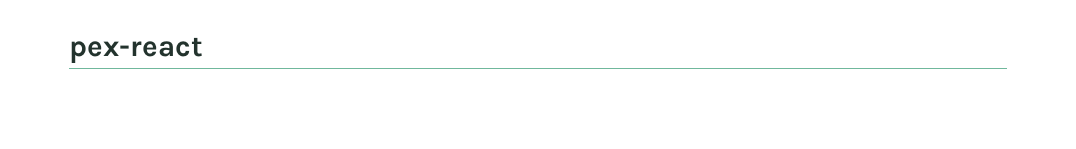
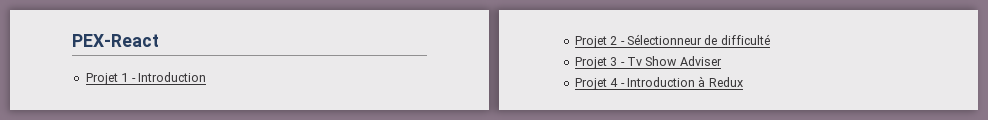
- pex-react
+ PEX-React
+ Projet 1 - Introduction
+ Projet 2 - Sélectionneur de difficulté
+ Projet 3 - Tv Show Adviser
+ Projet 4 - Introduction à Redux

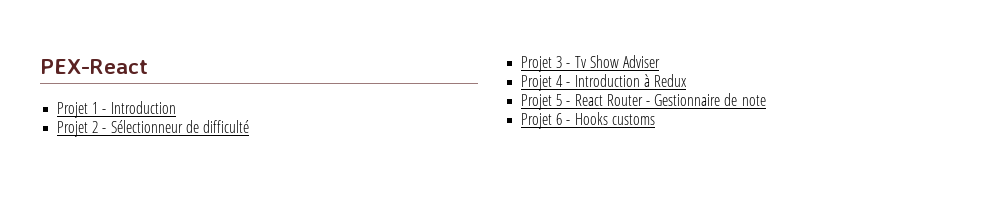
+ Projet 5 - React Router - Gestionnaire de note
+ Projet 6 - Hooks customs

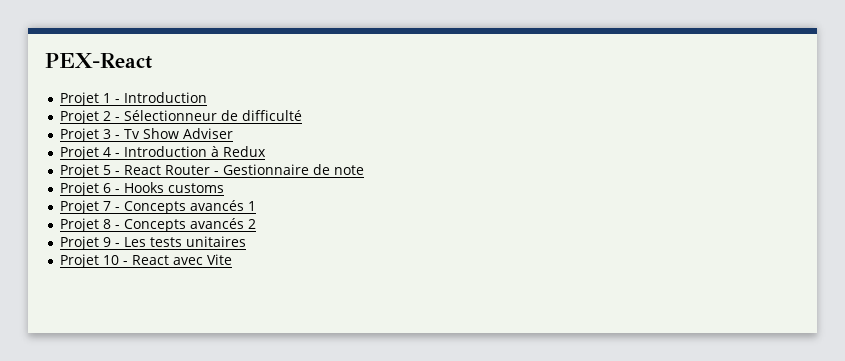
+ Projet 7 - Concepts avancés 1
+ Projet 8 - Concepts avancés 2
+ Projet 9 - Les tests unitaires
+ Projet 10 - React avec Vite

